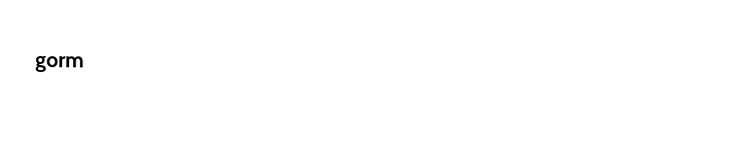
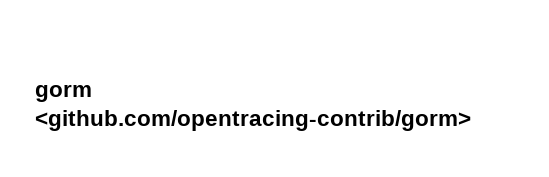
- gorm
+ gorm <github.com/opentracing-contrib/gorm>

